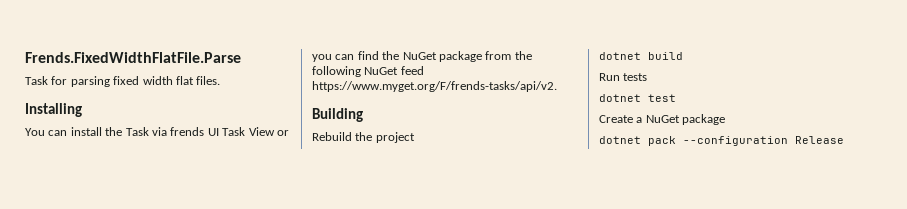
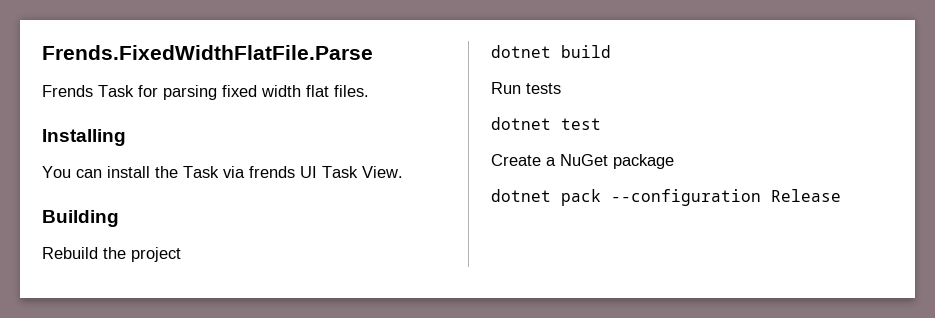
- Task for parsing fixed width flat files.
+ Frends Task for parsing fixed width flat files.
- You can install the Task via frends UI Task View or you can find the NuGet package from the following NuGet feed https://www.myget.org/F/frends-tasks/api/v2.
+ You can install the Task via frends UI Task View.

